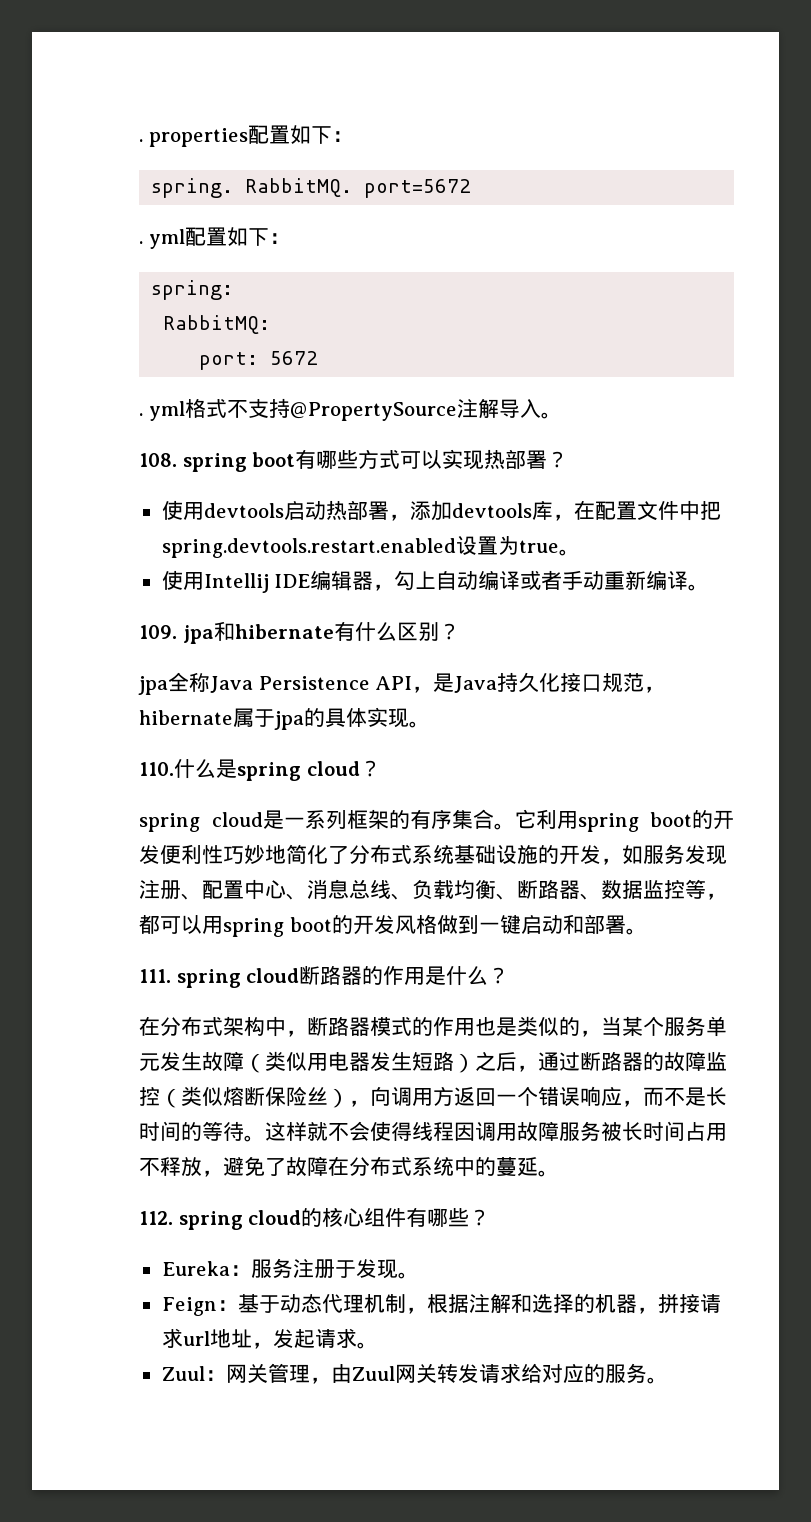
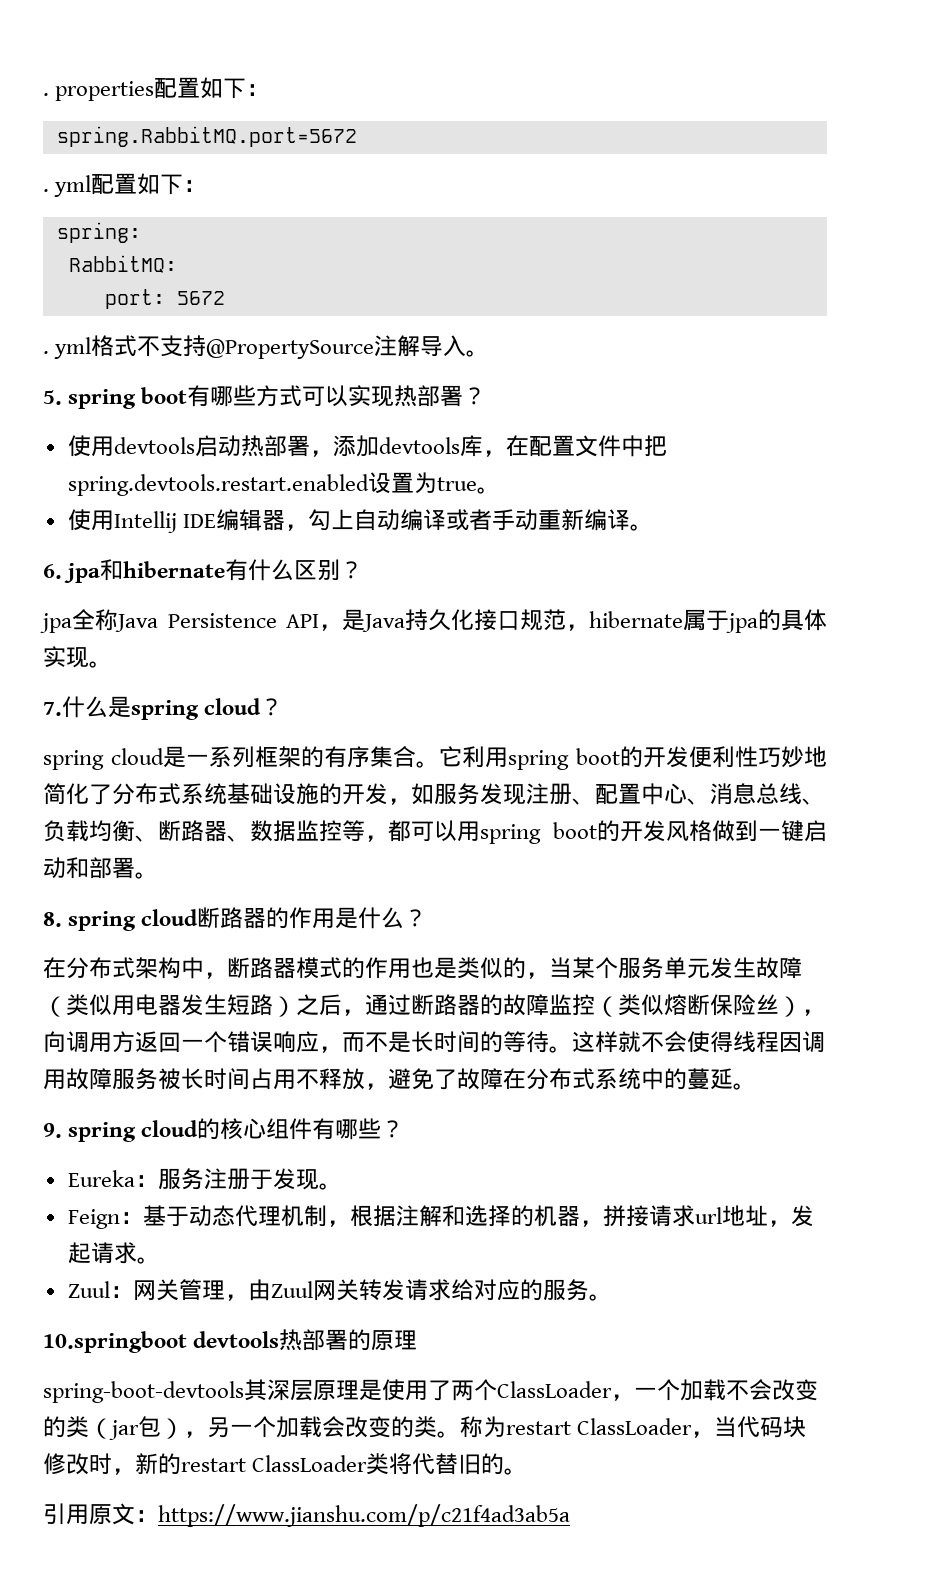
- spring. RabbitMQ. port=5672
+ spring.RabbitMQ.port=5672
- 108. spring boot有哪些方式可以实现热部署？
+ 5. spring boot有哪些方式可以实现热部署？
- 109. jpa和hibernate有什么区别？
+ 6. jpa和hibernate有什么区别？
- 110.什么是spring cloud？
+ 7.什么是spring cloud？
- 111. spring cloud断路器的作用是什么？
+ 8. spring cloud断路器的作用是什么？
- 112. spring cloud的核心组件有哪些？
+ 9. spring cloud的核心组件有哪些？
+ 10.springboot devtools热部署的原理
+ spring-boot-devtools其深层原理是使用了两个ClassLoader，一个加载不会改变的类（jar包），另一个加载会改变的类。称为restart ClassLoader，当代码块修改时，新的restart ClassLoader类将代替旧的。
+ 引用原文：https://www.jianshu.com/p/c21f4ad3ab5a

